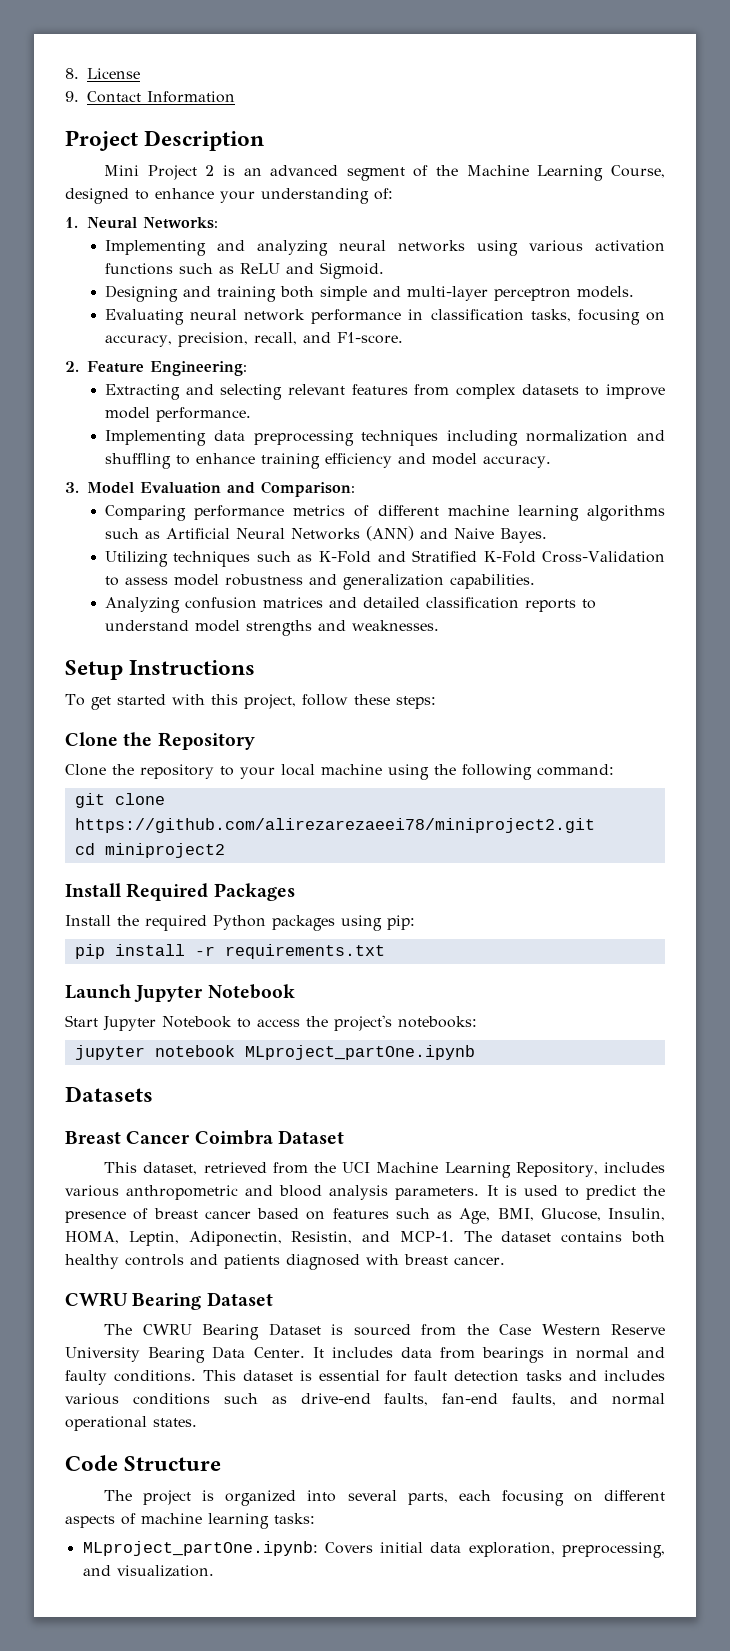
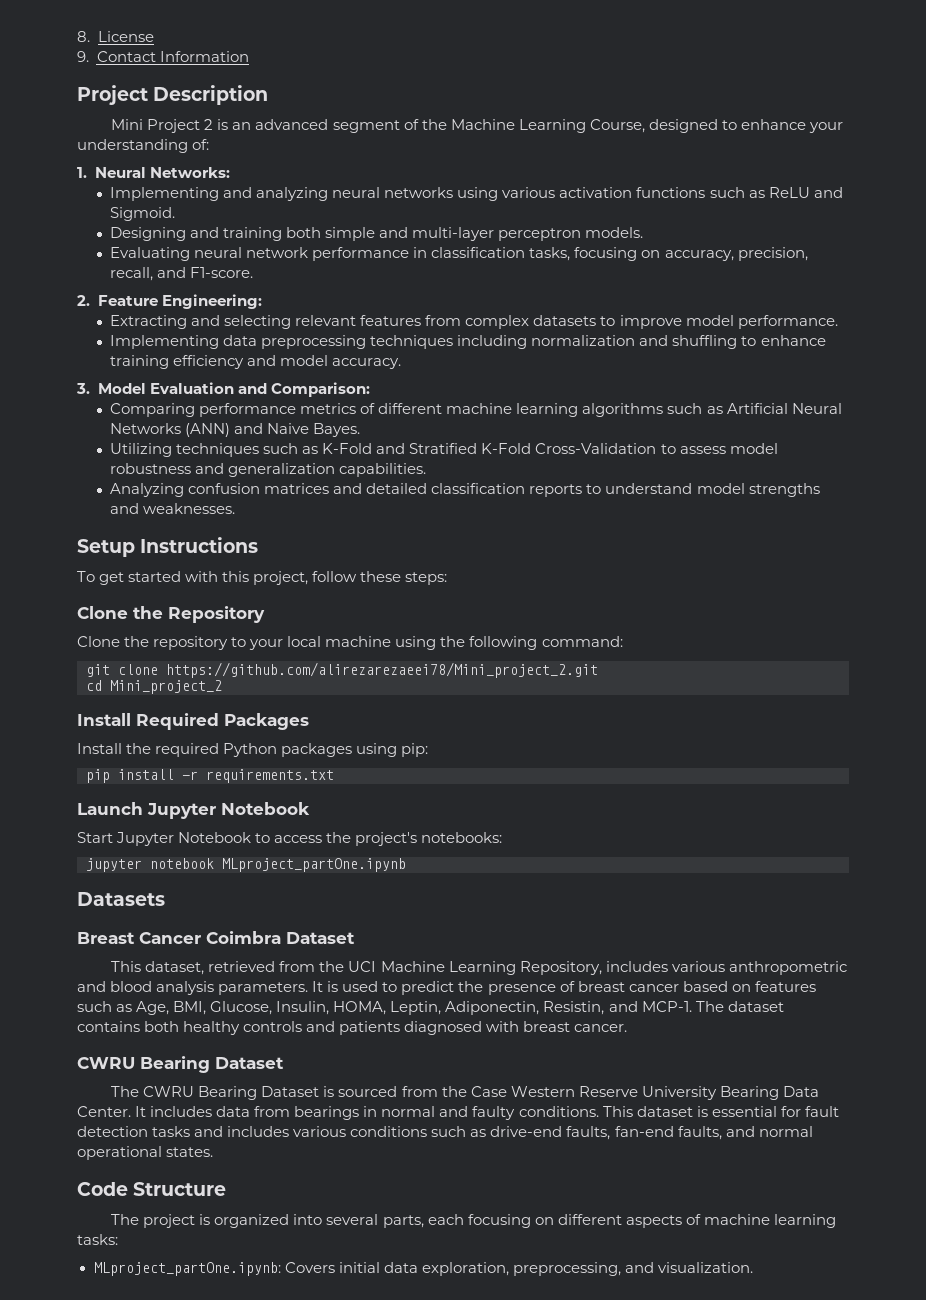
- git clone https://github.com/alirezarezaeei78/miniproject2.git
+ git clone https://github.com/alirezarezaeei78/Mini_project_2.git
- cd miniproject2
+ cd Mini_project_2

